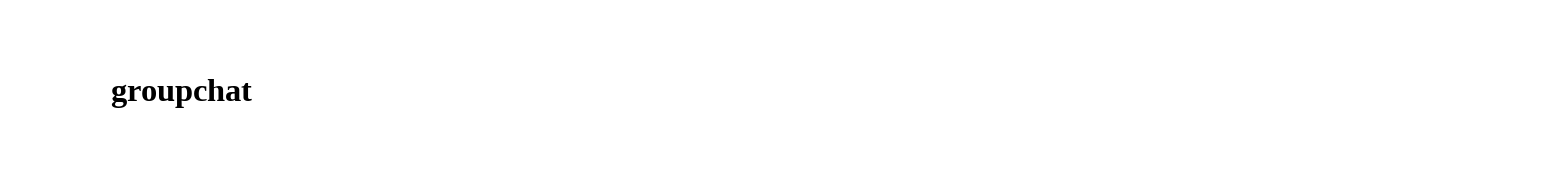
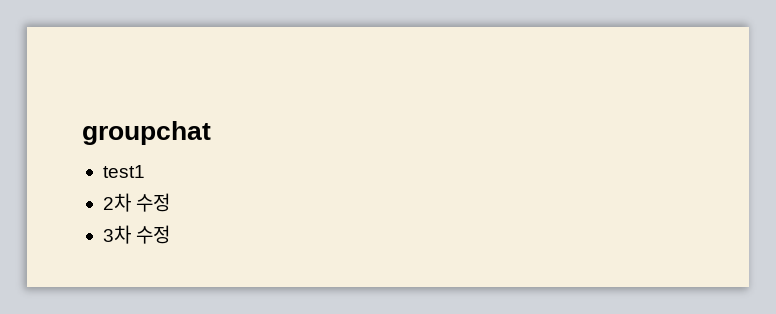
+ test1
+ 2차 수정
+ 3차 수정

